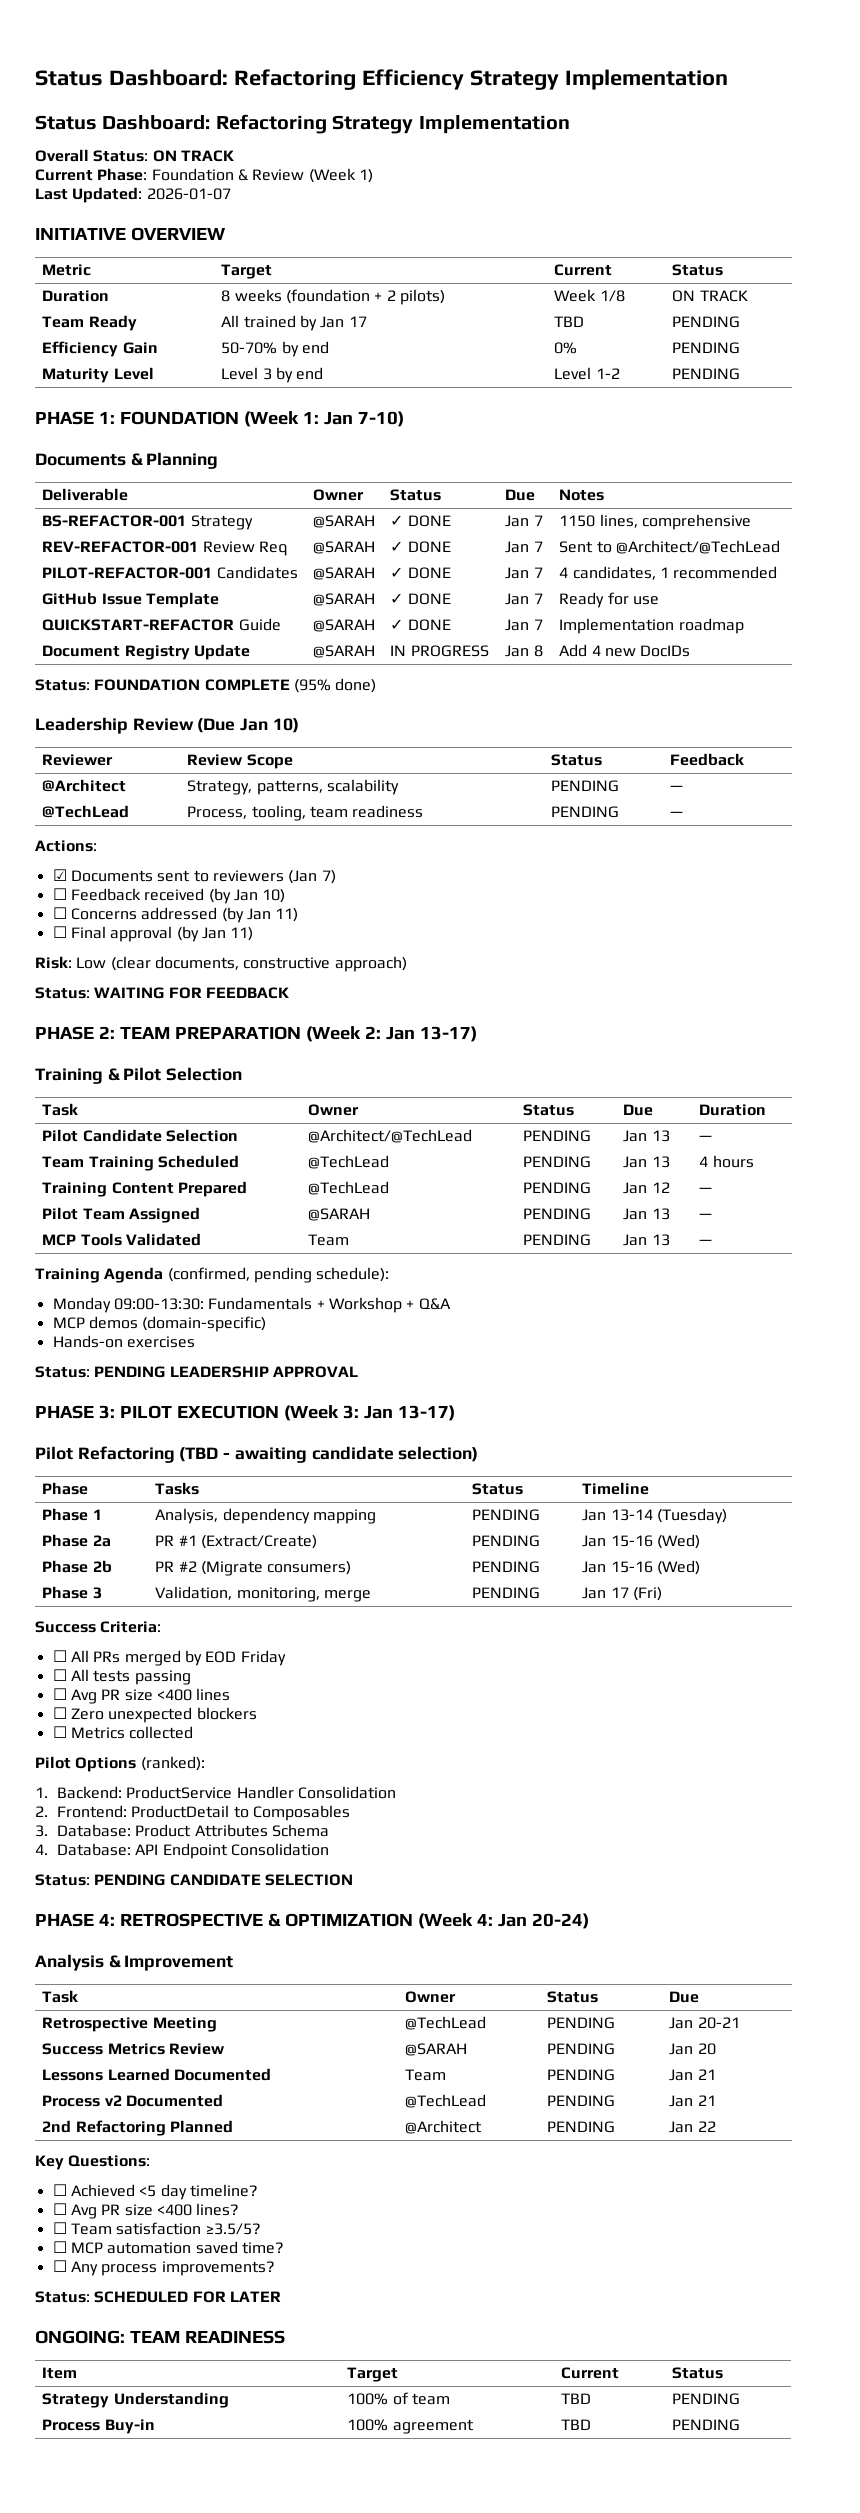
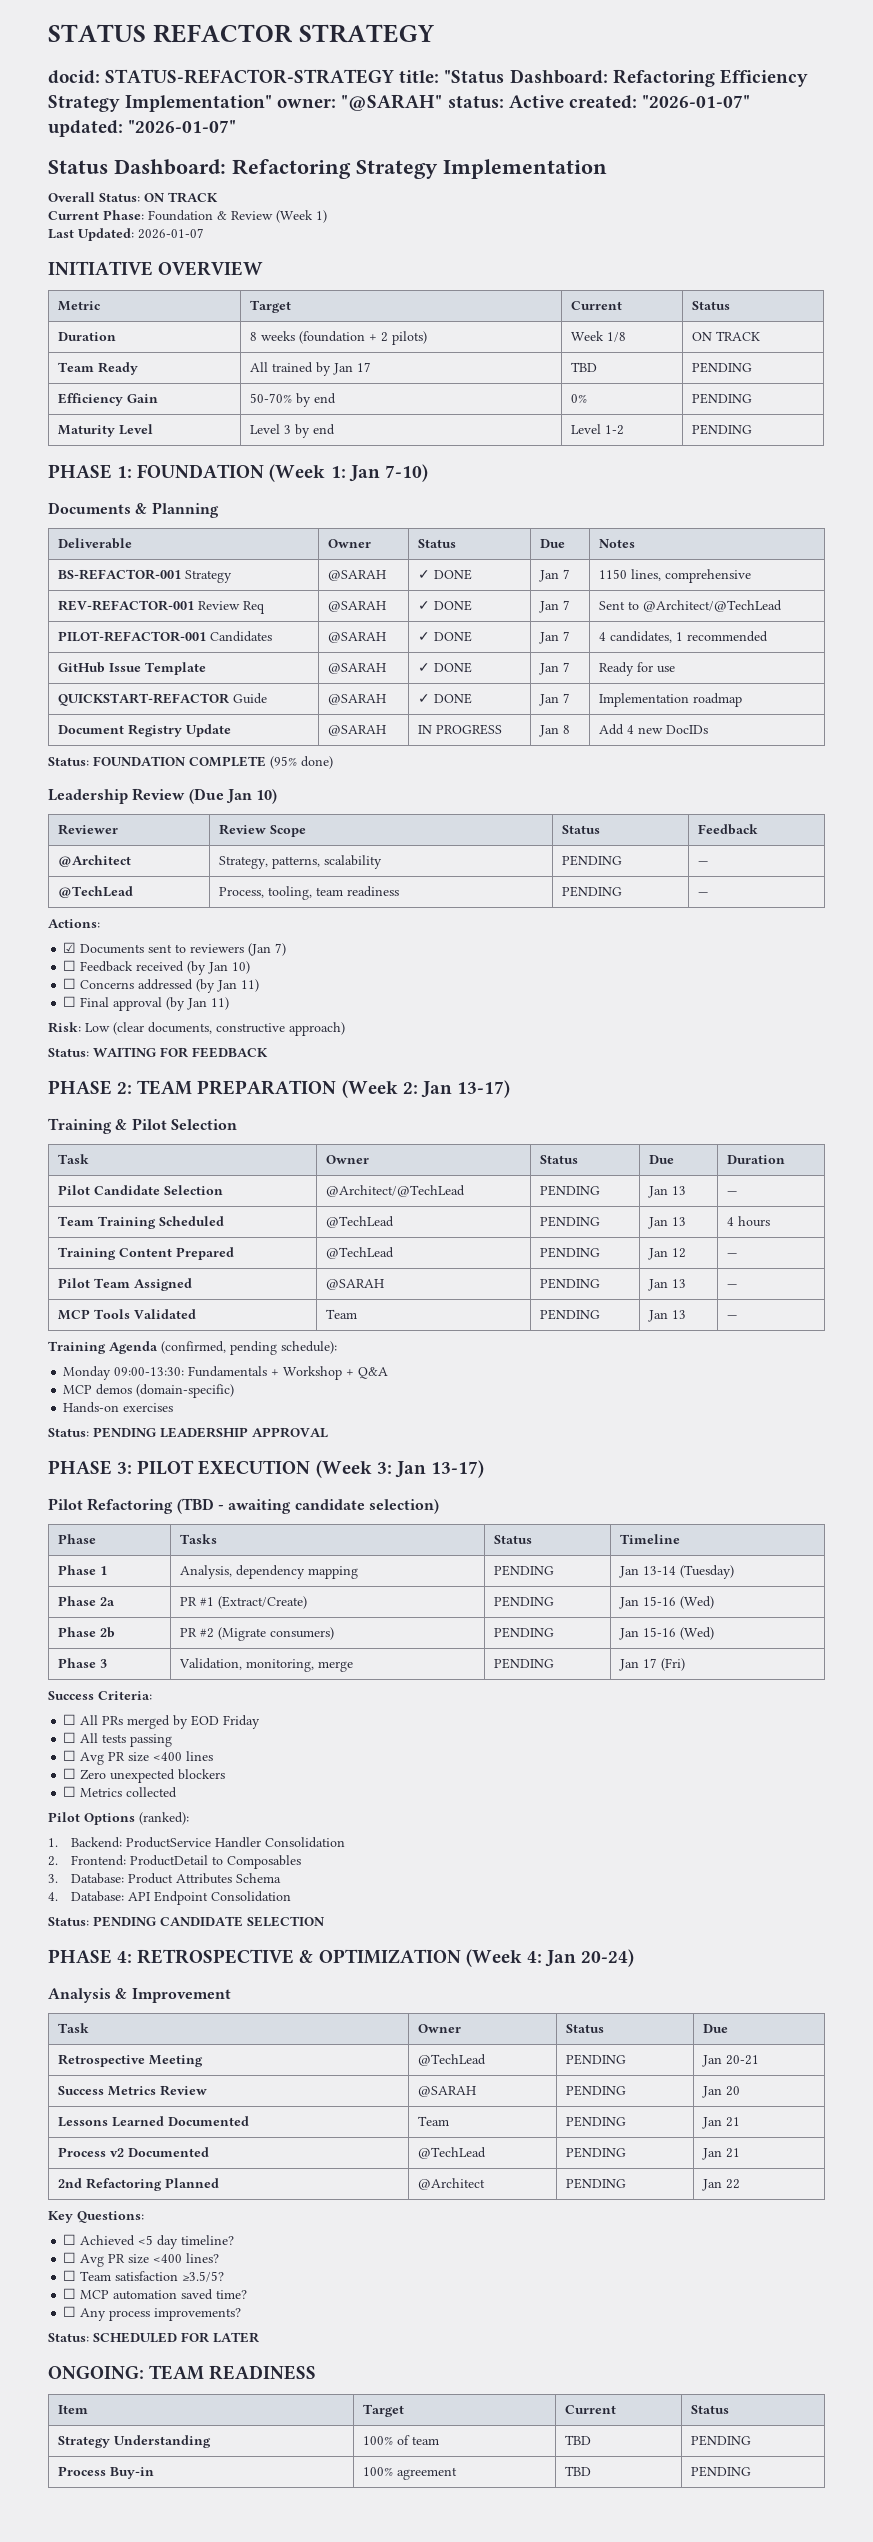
- Status Dashboard: Refactoring Efficiency Strategy Implementation
+ STATUS REFACTOR STRATEGY
+ docid: STATUS-REFACTOR-STRATEGY title: "Status Dashboard: Refactoring Efficiency Strategy Implementation" owner: "@SARAH" status: Active created: "2026-01-07" updated: "2026-01-07"

